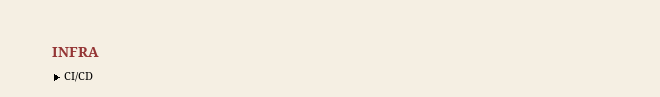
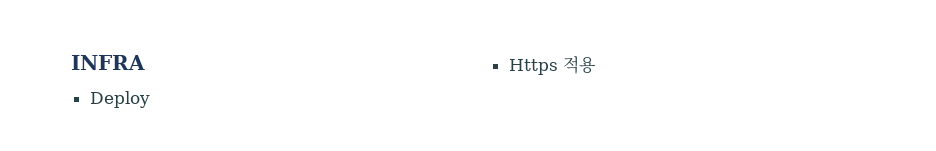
- CI/CD
+ Deploy
+ Https 적용

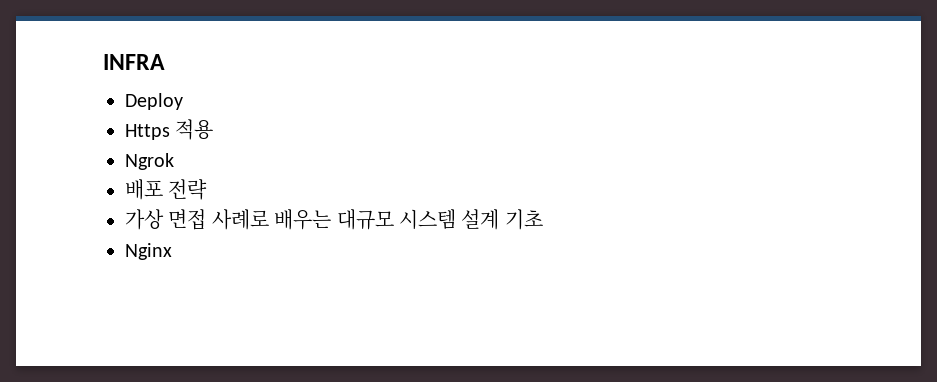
+ Ngrok
+ 배포 전략
+ 가상 면접 사례로 배우는 대규모 시스템 설계 기초
+ Nginx

